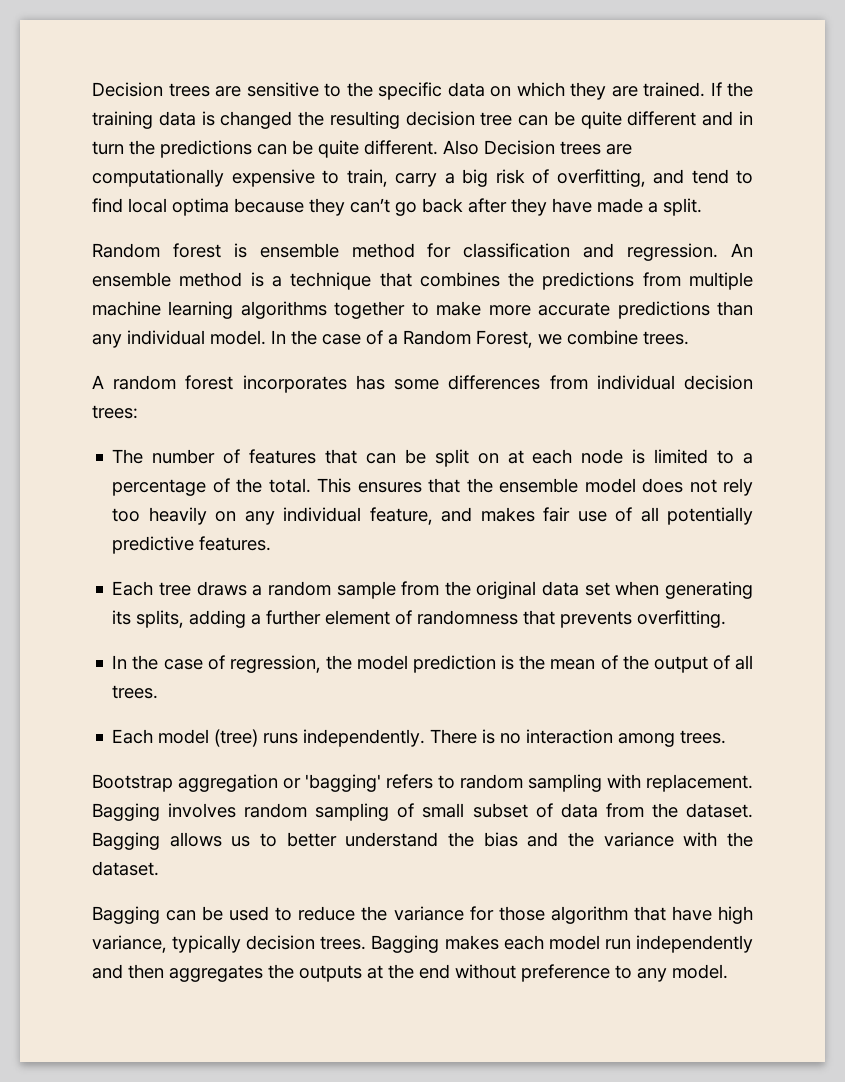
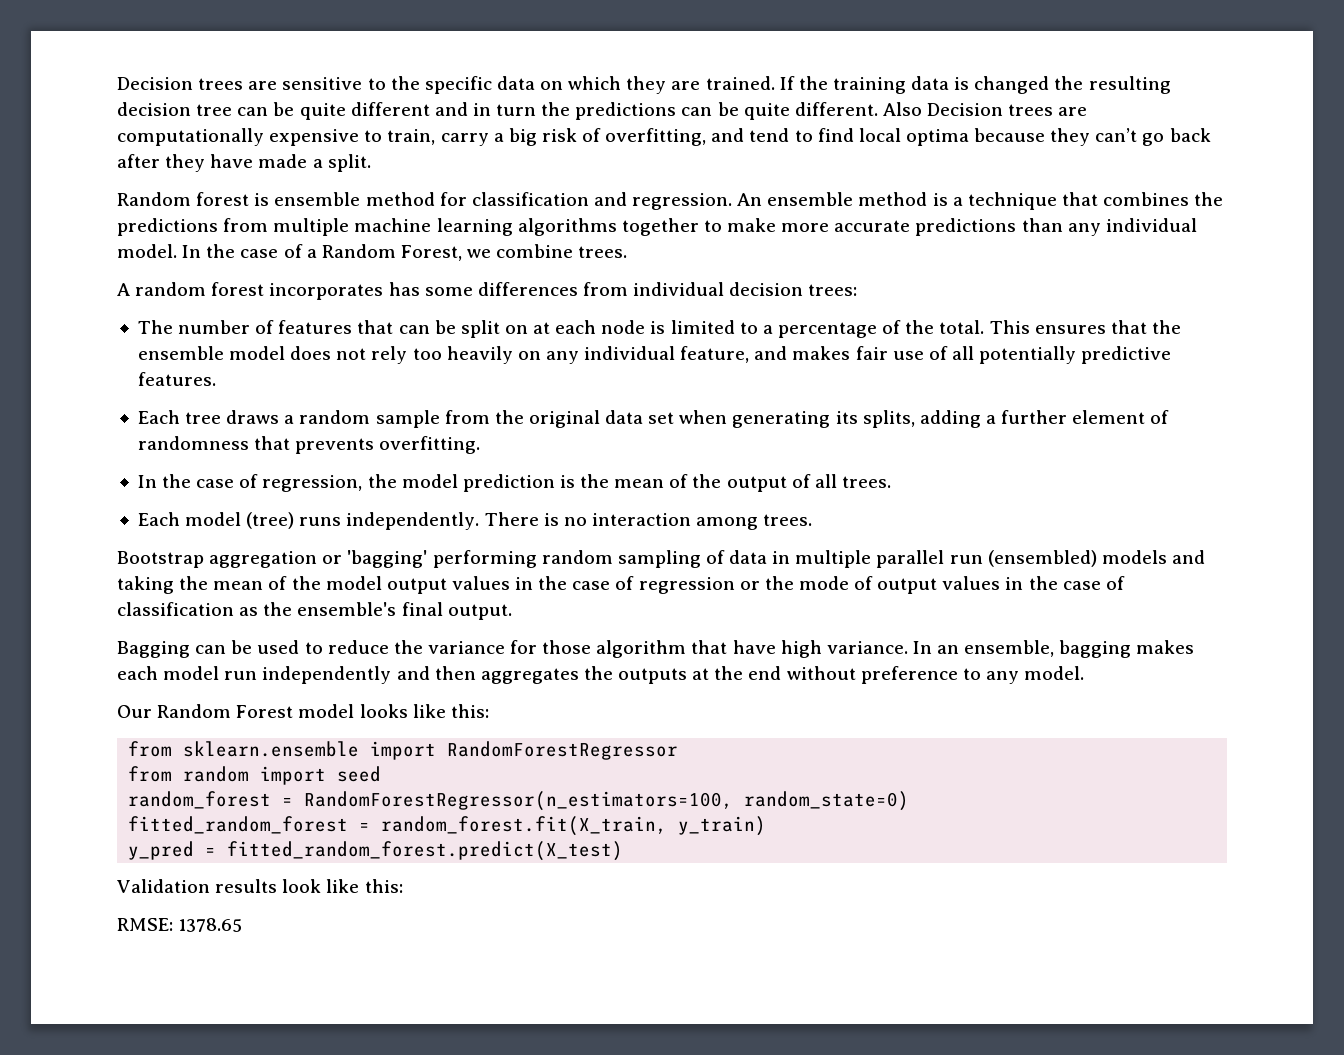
- Bootstrap aggregation or 'bagging' refers to random sampling with replacement. Bagging involves random sampling of small subset of data from the dataset. Bagging allows us to better understand the bias and the variance with the dataset.
+ Bootstrap aggregation or 'bagging' performing random sampling of data in multiple parallel run (ensembled) models and taking the mean of the model output values in the case of regression or the mode of output values in the case of classification as the ensemble's final output.
- Bagging can be used to reduce the variance for those algorithm that have high variance, typically decision trees. Bagging makes each model run independently and then aggregates the outputs at the end without preference to any model.
+ Bagging can be used to reduce the variance for those algorithm that have high variance. In an ensemble, bagging makes each model run independently and then aggregates the outputs at the end without preference to any model.
+ Our Random Forest model looks like this:
+ from sklearn.ensemble import RandomForestRegressor
+ from random import seed
+ random_forest = RandomForestRegressor(n_estimators=100, random_state=0)
+ fitted_random_forest = random_forest.fit(X_train, y_train)
+ y_pred = fitted_random_forest.predict(X_test)
+ Validation results look like this:
+ RMSE: 1378.65

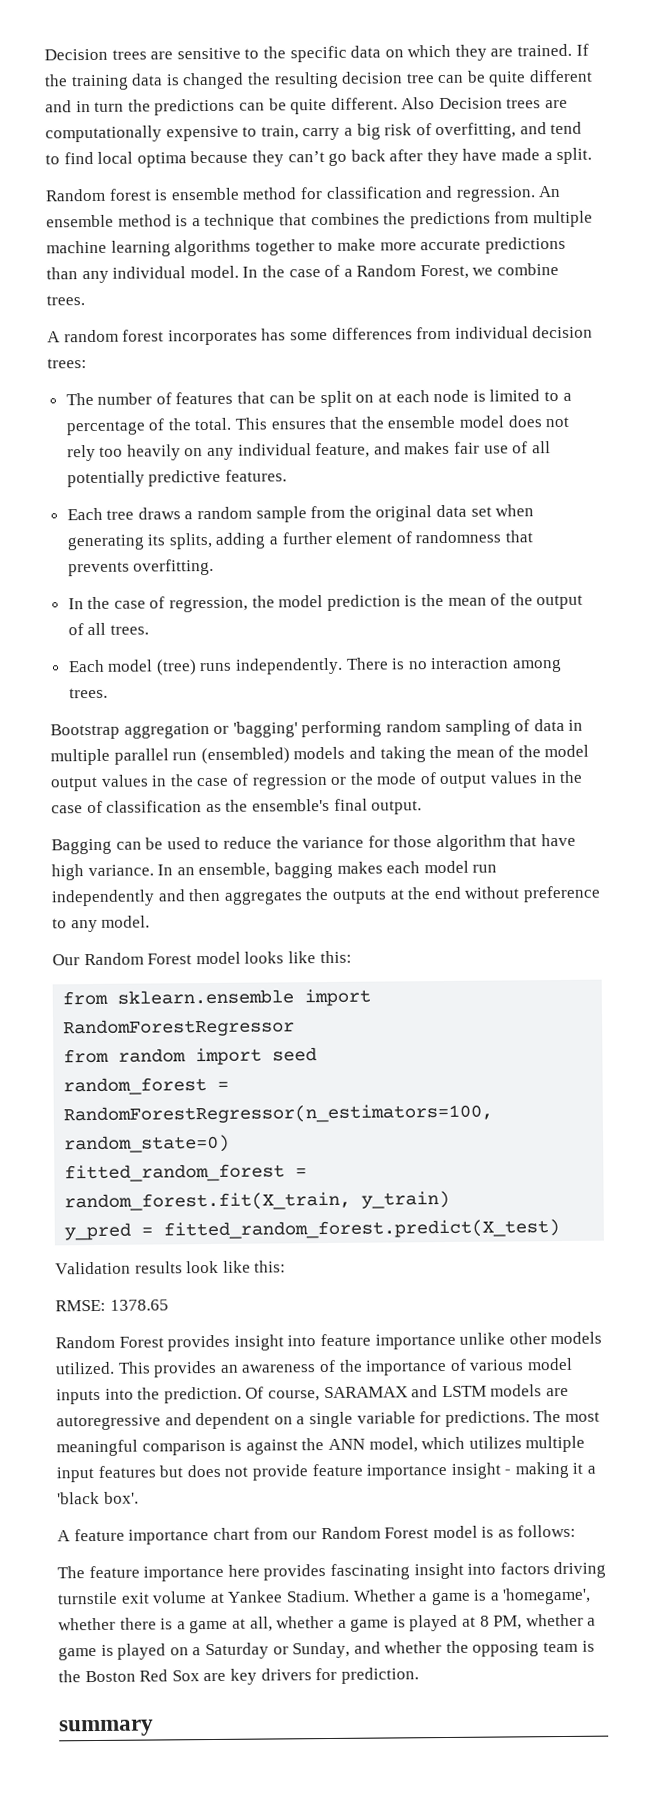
+ Random Forest provides insight into feature importance unlike other models utilized. This provides an awareness of the importance of various model inputs into the prediction. Of course, SARAMAX and LSTM models are autoregressive and dependent on a single variable for predictions. The most meaningful comparison is against the ANN model, which utilizes multiple input features but does not provide feature importance insight - making it a 'black box'.
+ A feature importance chart from our Random Forest model is as follows:
+ The feature importance here provides fascinating insight into factors driving turnstile exit volume at Yankee Stadium. Whether a game is a 'homegame', whether there is a game at all, whether a game is played at 8 PM, whether a game is played on a Saturday or Sunday, and whether the opposing team is the Boston Red Sox are key drivers for prediction.
+ summary

